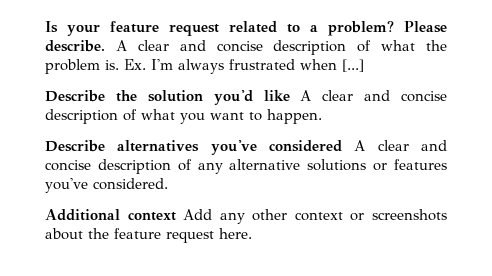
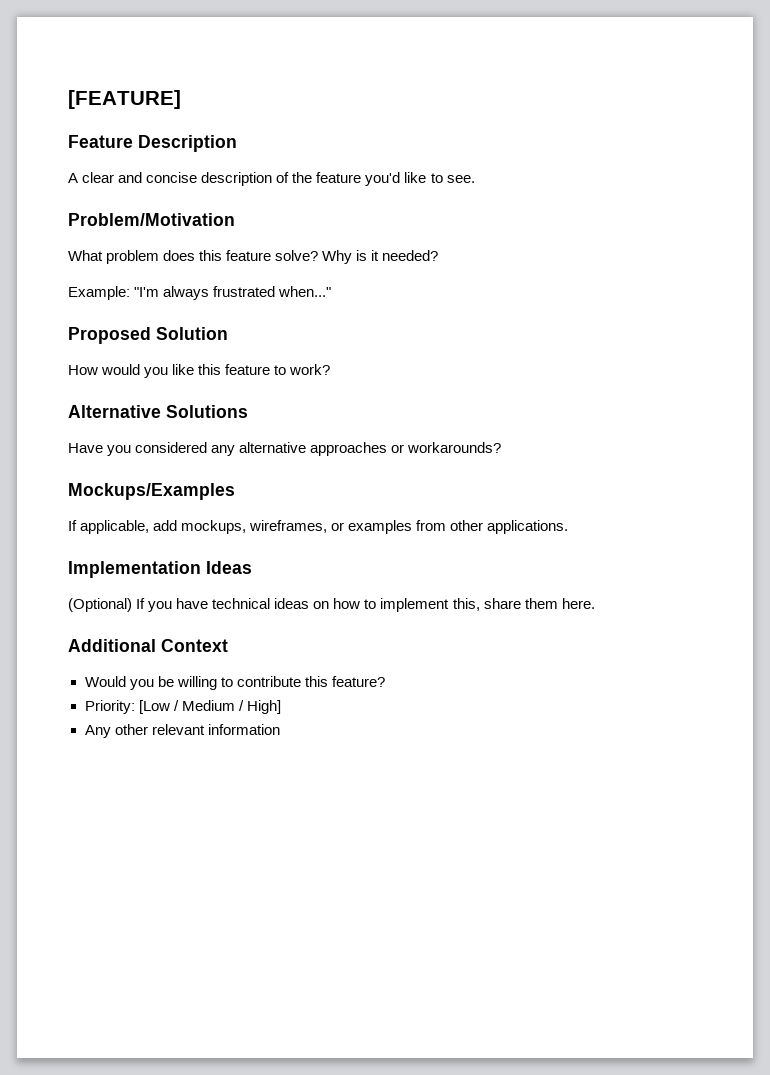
- Is your feature request related to a problem? Please describe. A clear and concise description of what the problem is. Ex. I'm always frustrated when [...]
- Describe the solution you'd like A clear and concise description of what you want to happen.
- Describe alternatives you've considered A clear and concise description of any alternative solutions or features you've considered.
- Additional context Add any other context or screenshots about the feature request here.
+ [FEATURE]
+ Feature Description
+ A clear and concise description of the feature you'd like to see.
+ Problem/Motivation
+ What problem does this feature solve? Why is it needed?
+ Example: "I'm always frustrated when..."
+ Proposed Solution
+ How would you like this feature to work?
+ Alternative Solutions
+ Have you considered any alternative approaches or workarounds?
+ Mockups/Examples
+ If applicable, add mockups, wireframes, or examples from other applications.
+ Implementation Ideas
+ (Optional) If you have technical ideas on how to implement this, share them here.
+ Additional Context
+ Would you be willing to contribute this feature?
+ Priority: [Low / Medium / High]
+ Any other relevant information

